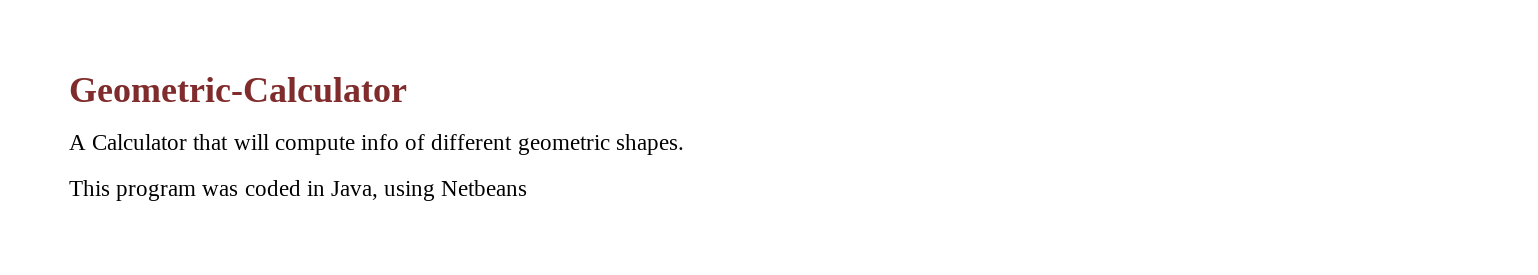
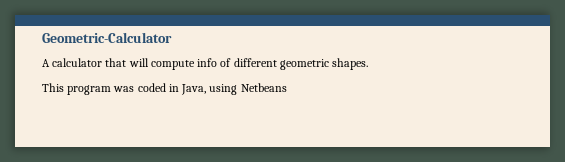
- A Calculator that will compute info of different geometric shapes.
+ A calculator that will compute info of different geometric shapes.

